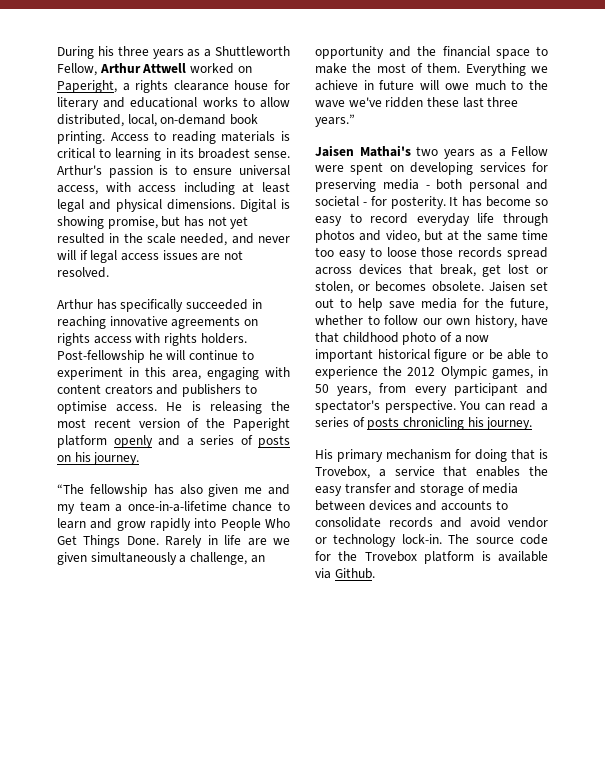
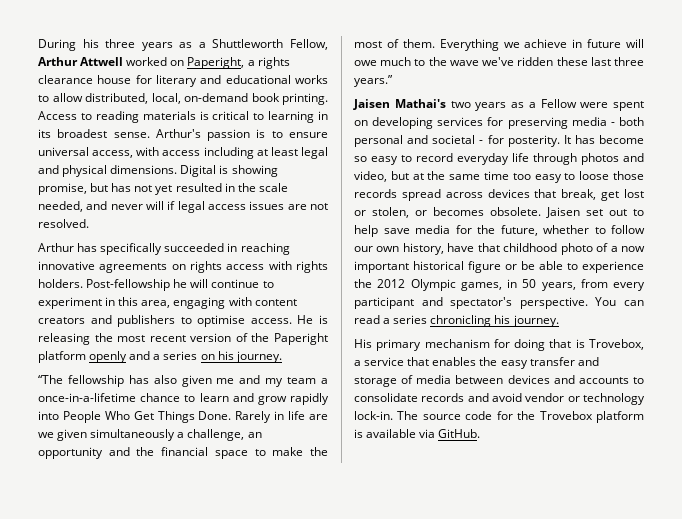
- He is releasing the most recent version of the Paperight platform openly and a series of posts on his journey.
+ He is releasing the most recent version of the Paperight platform openly and a series on his journey.
- You can read a series of posts chronicling his journey.
+ You can read a series chronicling his journey.
- The source code for the Trovebox platform is available via Github.
+ The source code for the Trovebox platform is available via GitHub.

